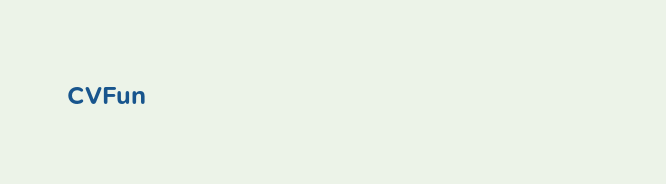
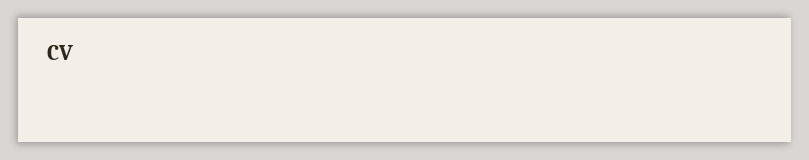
- CVFun
+ CV

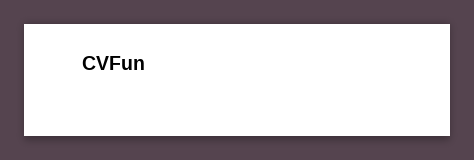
- CV
+ CVFun

